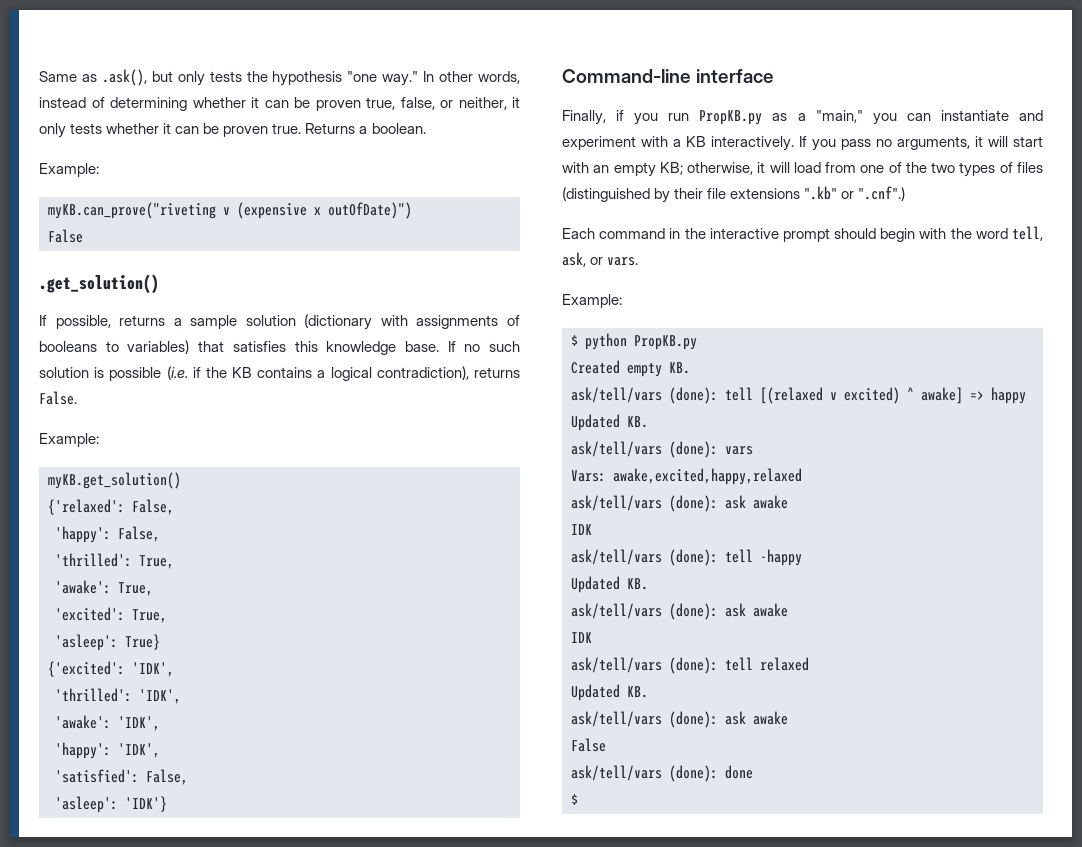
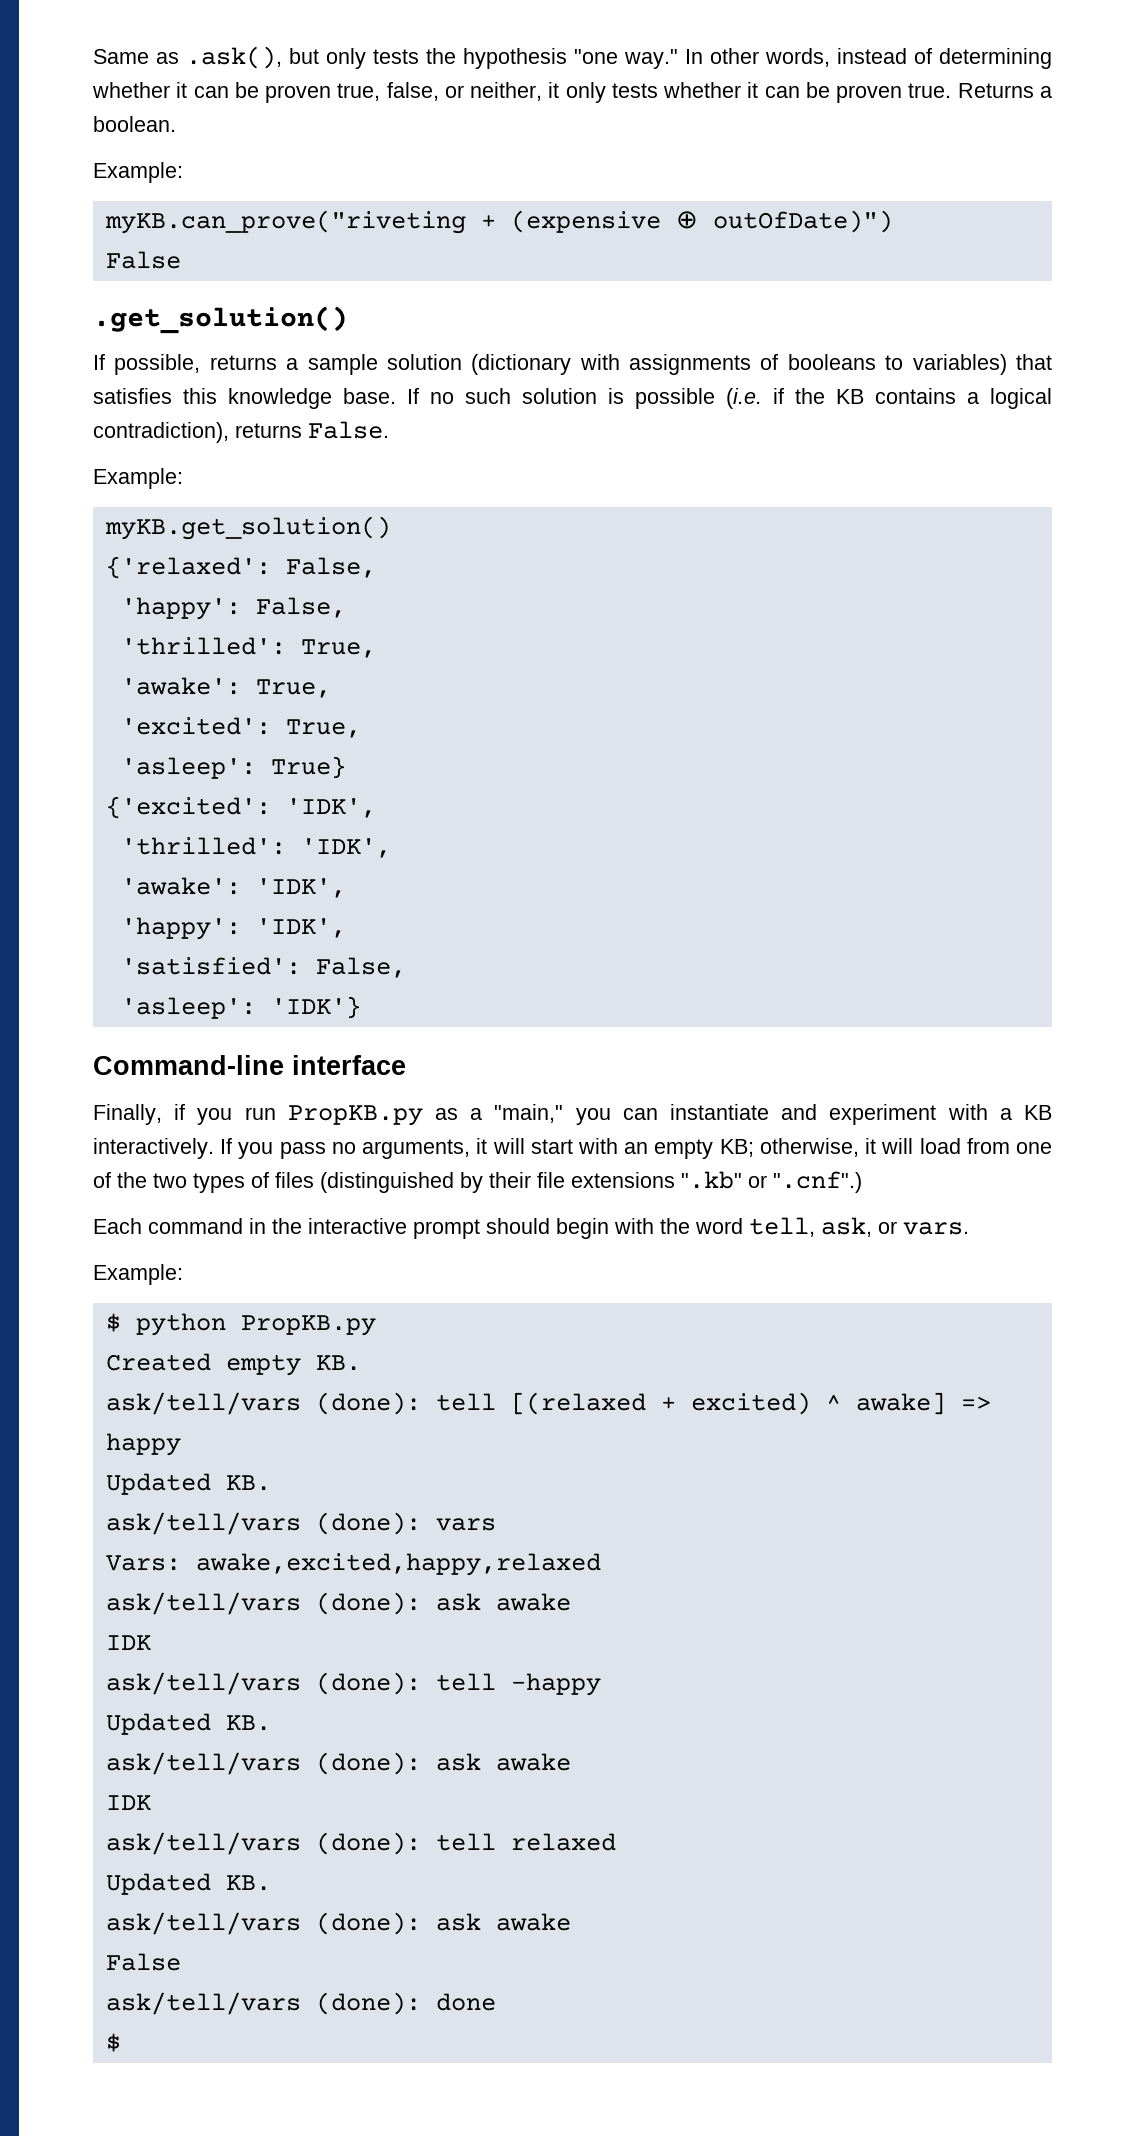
- myKB.can_prove("riveting v (expensive x outOfDate)")
+ myKB.can_prove("riveting + (expensive ⊕ outOfDate)")
- ask/tell/vars (done): tell [(relaxed v excited) ^ awake] => happy
+ ask/tell/vars (done): tell [(relaxed + excited) ^ awake] => happy

